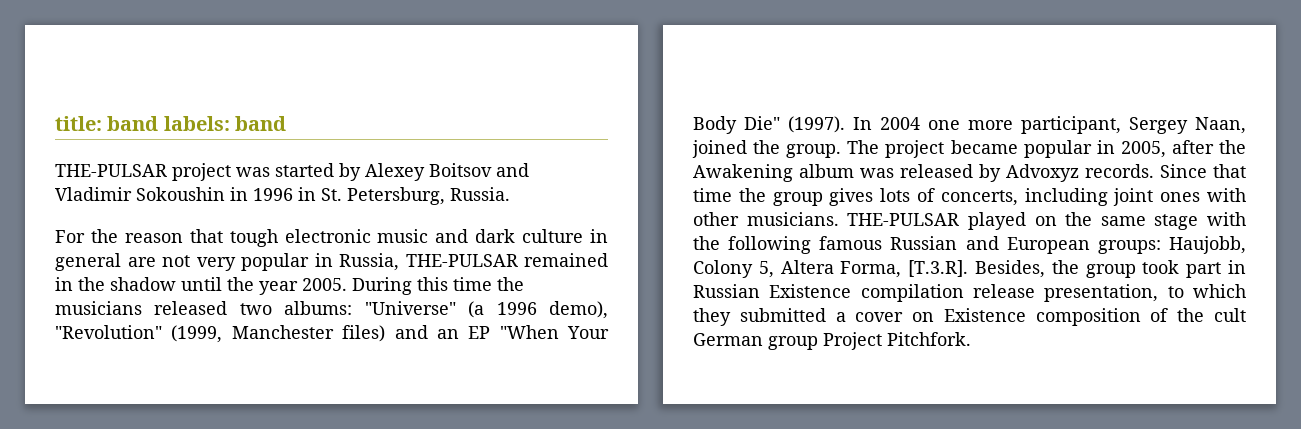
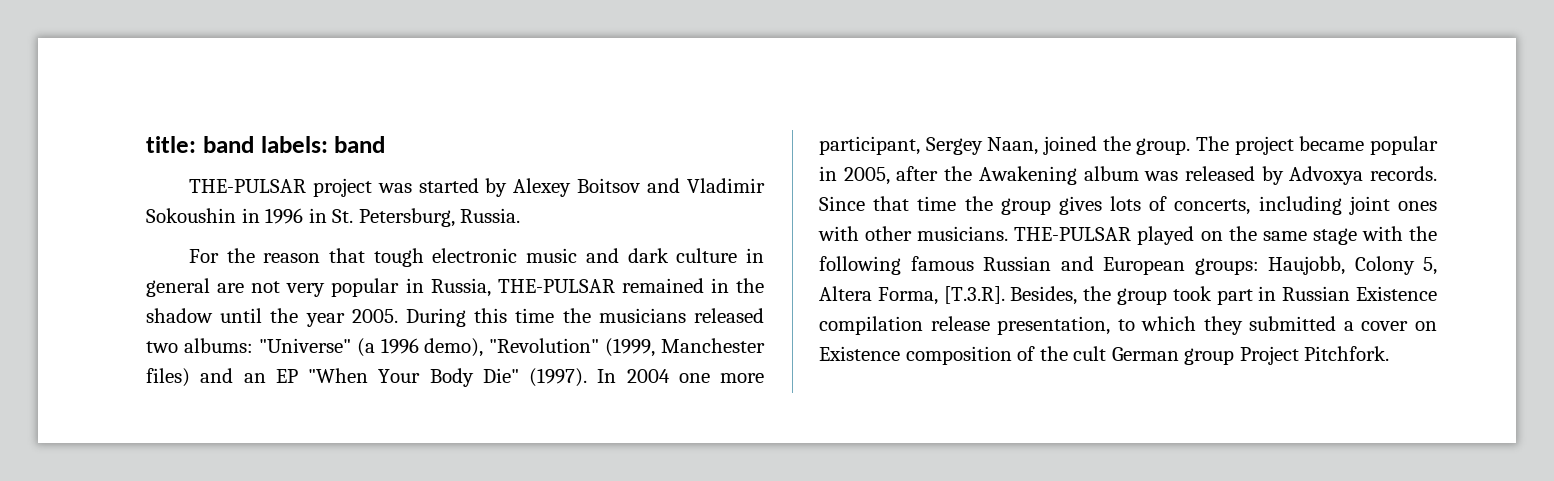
- The project became popular in 2005, after the Awakening album was released by Advoxyz records.
+ The project became popular in 2005, after the Awakening album was released by Advoxya records.

